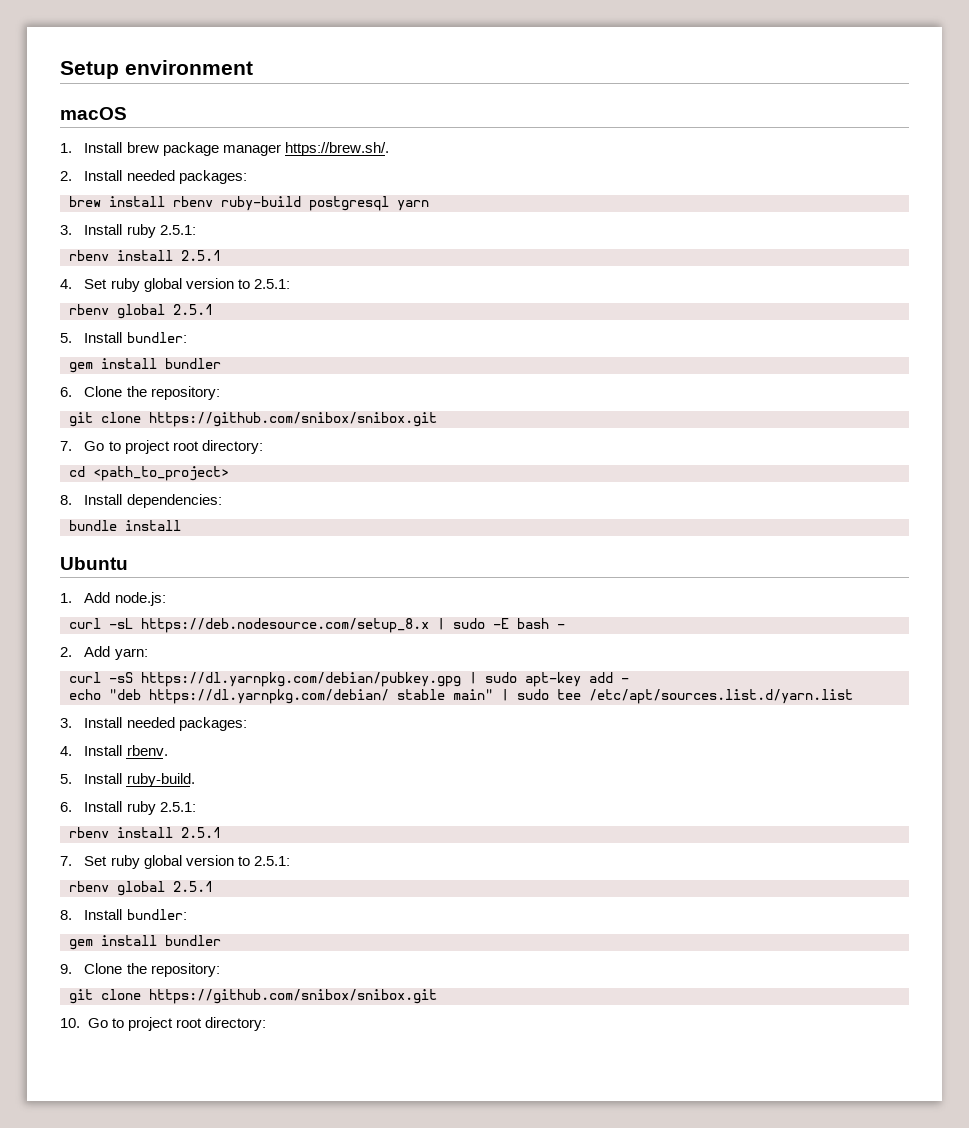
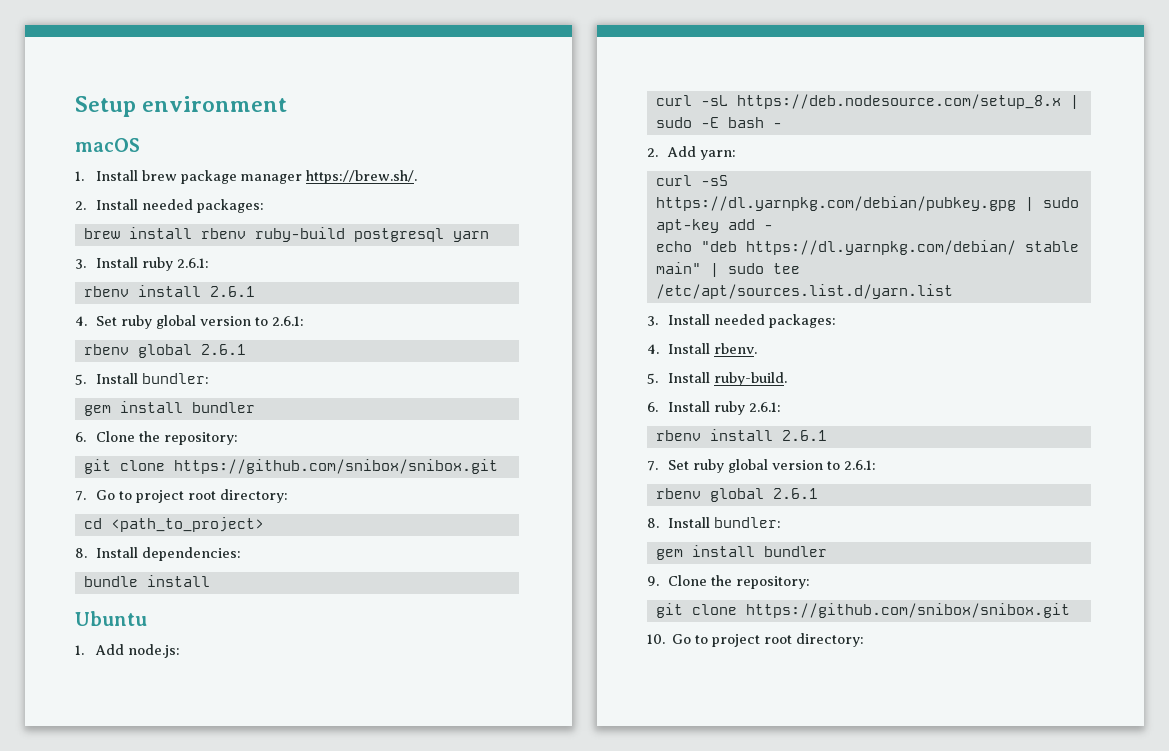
- 3. Install ruby 2.5.1:
- rbenv install 2.5.1
+ 3. Install ruby 2.6.1:
+ rbenv install 2.6.1
- 4. Set ruby global version to 2.5.1:
- rbenv global 2.5.1
+ 4. Set ruby global version to 2.6.1:
+ rbenv global 2.6.1
- 6. Install ruby 2.5.1:
- rbenv install 2.5.1
+ 6. Install ruby 2.6.1:
+ rbenv install 2.6.1
- 7. Set ruby global version to 2.5.1:
- rbenv global 2.5.1
+ 7. Set ruby global version to 2.6.1:
+ rbenv global 2.6.1

